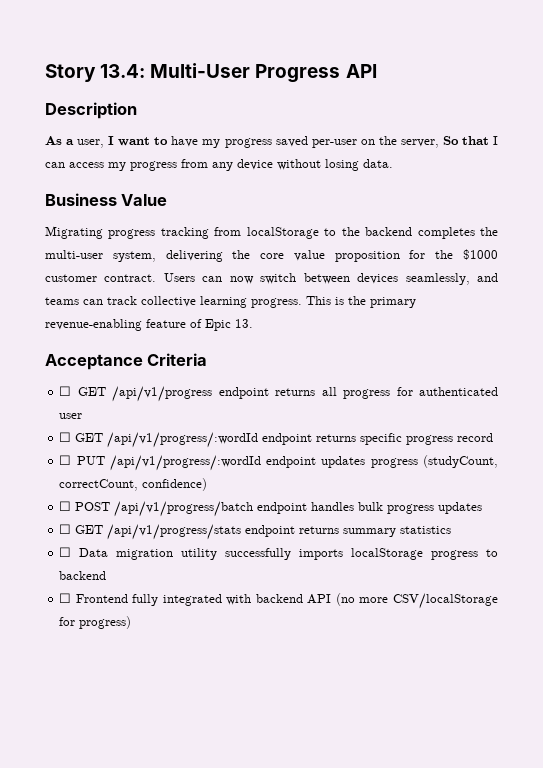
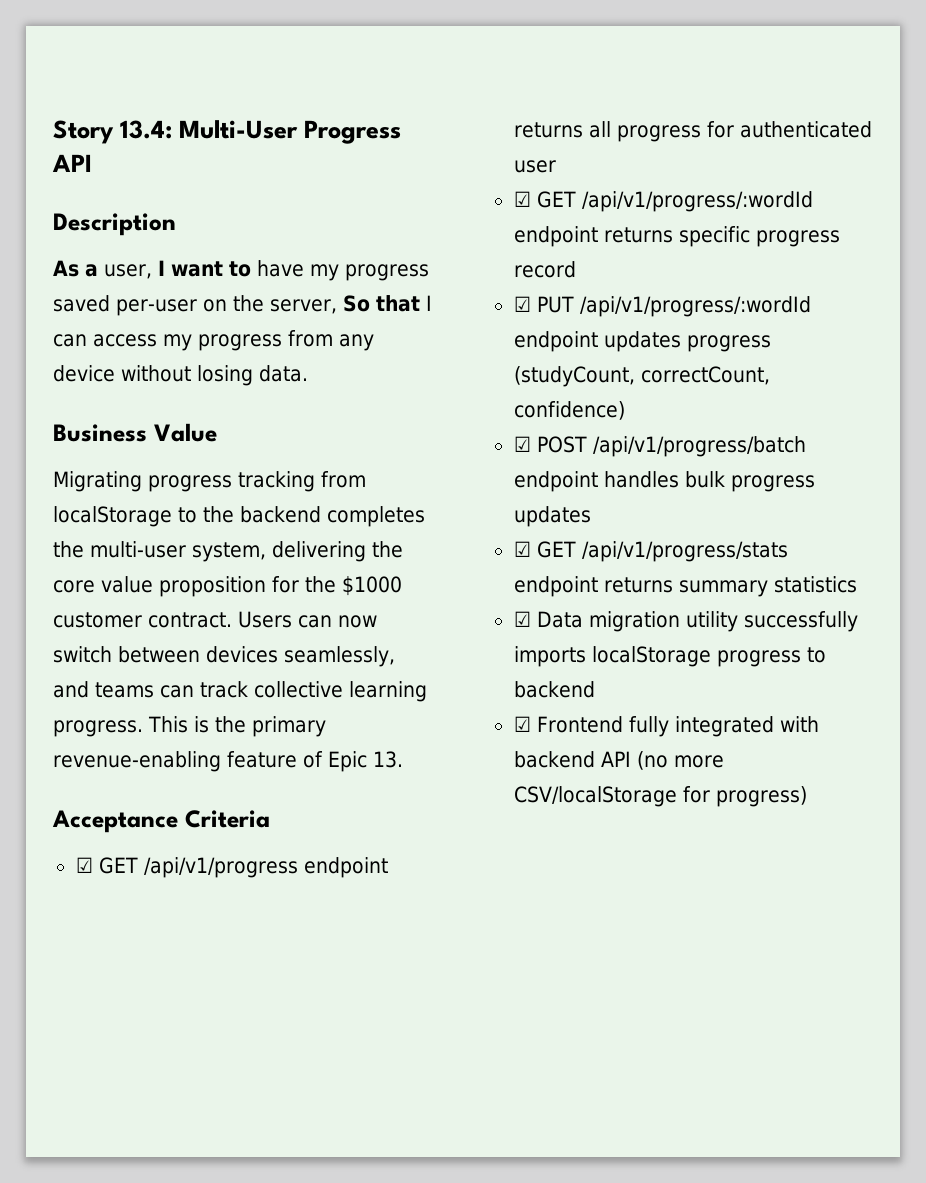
- ☐ GET /api/v1/progress endpoint returns all progress for authenticated user
+ ☑ GET /api/v1/progress endpoint returns all progress for authenticated user
- ☐ GET /api/v1/progress/:wordId endpoint returns specific progress record
+ ☑ GET /api/v1/progress/:wordId endpoint returns specific progress record
- ☐ PUT /api/v1/progress/:wordId endpoint updates progress (studyCount, correctCount, confidence)
+ ☑ PUT /api/v1/progress/:wordId endpoint updates progress (studyCount, correctCount, confidence)
- ☐ POST /api/v1/progress/batch endpoint handles bulk progress updates
+ ☑ POST /api/v1/progress/batch endpoint handles bulk progress updates
- ☐ GET /api/v1/progress/stats endpoint returns summary statistics
+ ☑ GET /api/v1/progress/stats endpoint returns summary statistics
- ☐ Data migration utility successfully imports localStorage progress to backend
+ ☑ Data migration utility successfully imports localStorage progress to backend
- ☐ Frontend fully integrated with backend API (no more CSV/localStorage for progress)
+ ☑ Frontend fully integrated with backend API (no more CSV/localStorage for progress)

